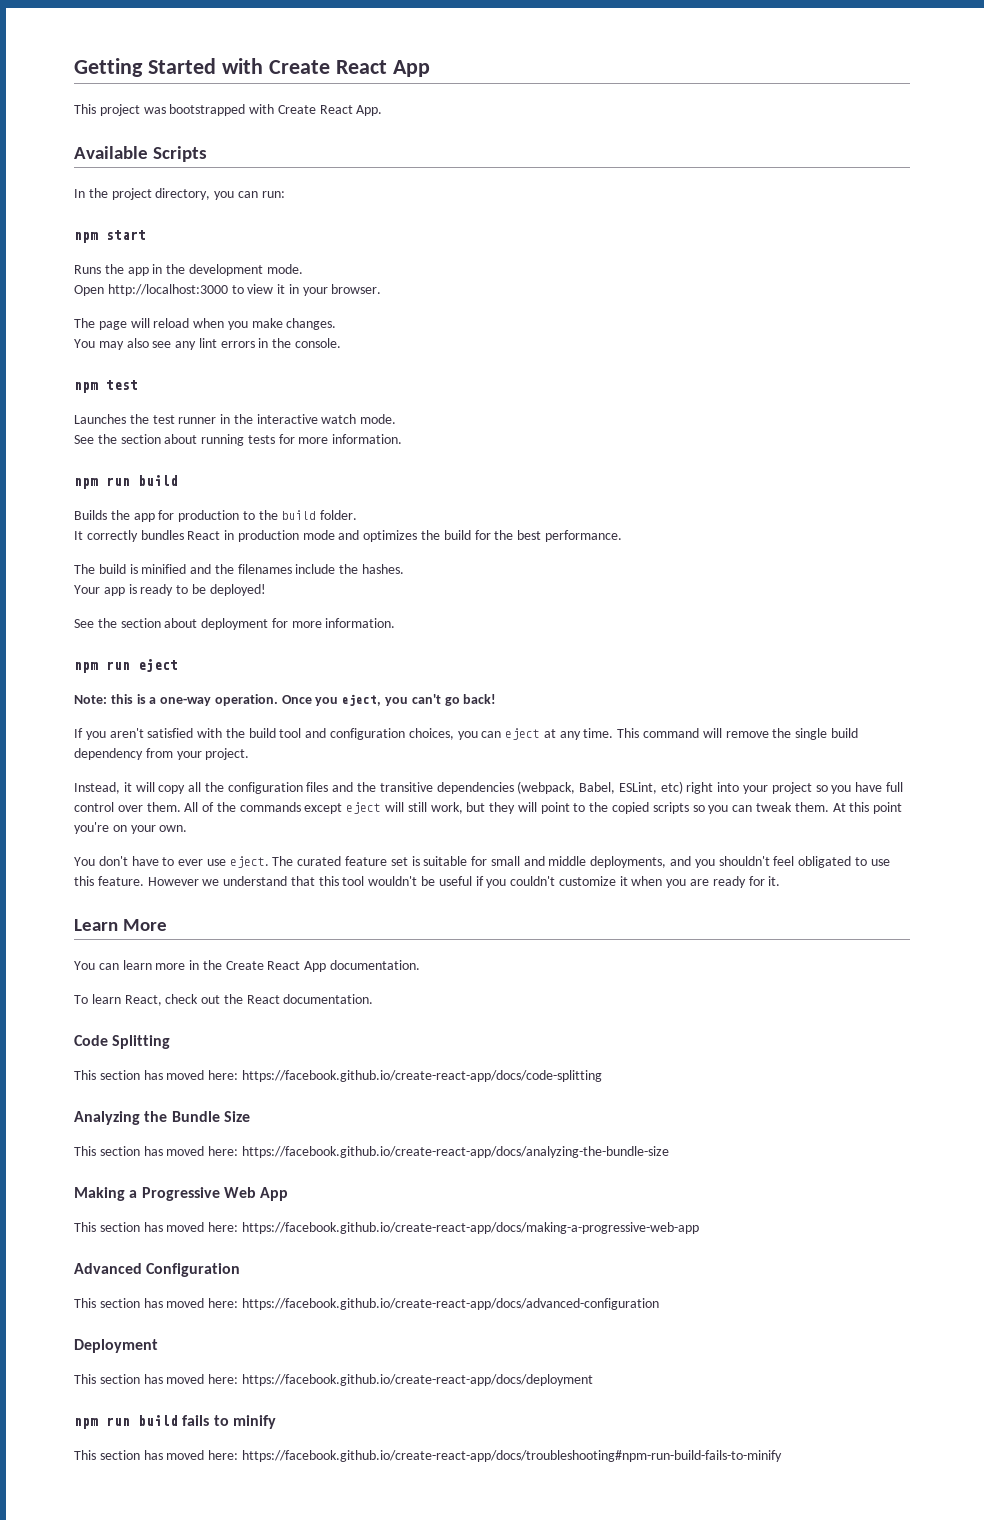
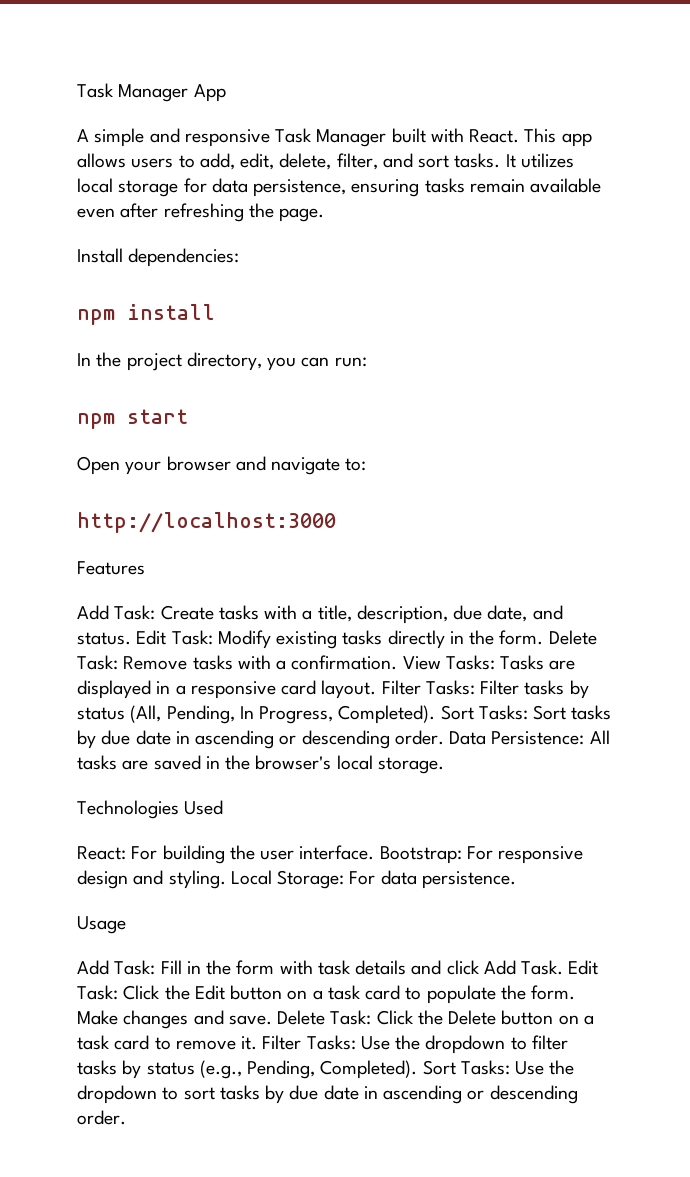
- Getting Started with Create React App
- This project was bootstrapped with Create React App.
- Available Scripts
+ Task Manager App
+ A simple and responsive Task Manager built with React. This app allows users to add, edit, delete, filter, and sort tasks. It utilizes local storage for data persistence, ensuring tasks remain available even after refreshing the page.
+ Install dependencies:
+ npm install
- Runs the app in the development mode.
- Open http://localhost:3000 to view it in your browser.
- The page will reload when you make changes.
- You may also see any lint errors in the console.
- npm test
- Launches the test runner in the interactive watch mode.
- See the section about running tests for more information.
- npm run build
- Builds the app for production to the build folder.
- It correctly bundles React in production mode and optimizes the build for the best performance.
- The build is minified and the filenames include the hashes.
- Your app is ready to be deployed!
- See the section about deployment for more information.
- npm run eject
- Note: this is a one-way operation. Once you eject, you can't go back!
- If you aren't satisfied with the build tool and configuration choices, you can eject at any time. This command will remove the single build dependency from your project.
- Instead, it will copy all the configuration files and the transitive dependencies (webpack, Babel, ESLint, etc) right into your project so you have full control over them. All of the commands except eject will still work, but they will point to the copied scripts so you can tweak them. At this point you're on your own.
- You don't have to ever use eject. The curated feature set is suitable for small and middle deployments, and you shouldn't feel obligated to use this feature. However we understand that this tool wouldn't be useful if you couldn't customize it when you are ready for it.
- Learn More
- You can learn more in the Create React App documentation.
- To learn React, check out the React documentation.
- Code Splitting
- This section has moved here: https://facebook.github.io/create-react-app/docs/code-splitting
- Analyzing the Bundle Size
- This section has moved here: https://facebook.github.io/create-react-app/docs/analyzing-the-bundle-size
- Making a Progressive Web App
- This section has moved here: https://facebook.github.io/create-react-app/docs/making-a-progressive-web-app
- Advanced Configuration
- This section has moved here: https://facebook.github.io/create-react-app/docs/advanced-configuration
- Deployment
- This section has moved here: https://facebook.github.io/create-react-app/docs/deployment
- npm run build fails to minify
- This section has moved here: https://facebook.github.io/create-react-app/docs/troubleshooting#npm-run-build-fails-to-minify
+ Open your browser and navigate to:
+ http://localhost:3000
+ Features
+ Add Task: Create tasks with a title, description, due date, and status. Edit Task: Modify existing tasks directly in the form. Delete Task: Remove tasks with a confirmation. View Tasks: Tasks are displayed in a responsive card layout. Filter Tasks: Filter tasks by status (All, Pending, In Progress, Completed). Sort Tasks: Sort tasks by due date in ascending or descending order. Data Persistence: All tasks are saved in the browser's local storage.
+ Technologies Used
+ React: For building the user interface. Bootstrap: For responsive design and styling. Local Storage: For data persistence.
+ Usage
+ Add Task: Fill in the form with task details and click Add Task. Edit Task: Click the Edit button on a task card to populate the form. Make changes and save. Delete Task: Click the Delete button on a task card to remove it. Filter Tasks: Use the dropdown to filter tasks by status (e.g., Pending, Completed). Sort Tasks: Use the dropdown to sort tasks by due date in ascending or descending order.

